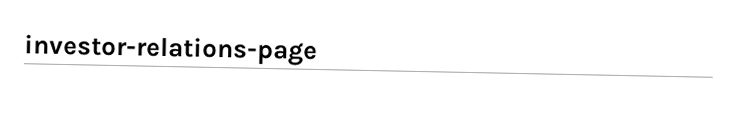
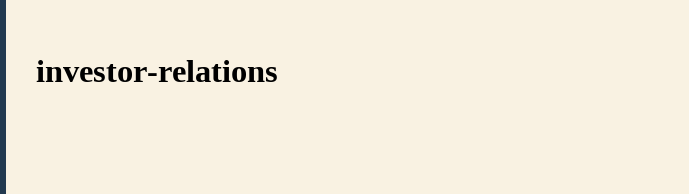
- investor-relations-page
+ investor-relations

